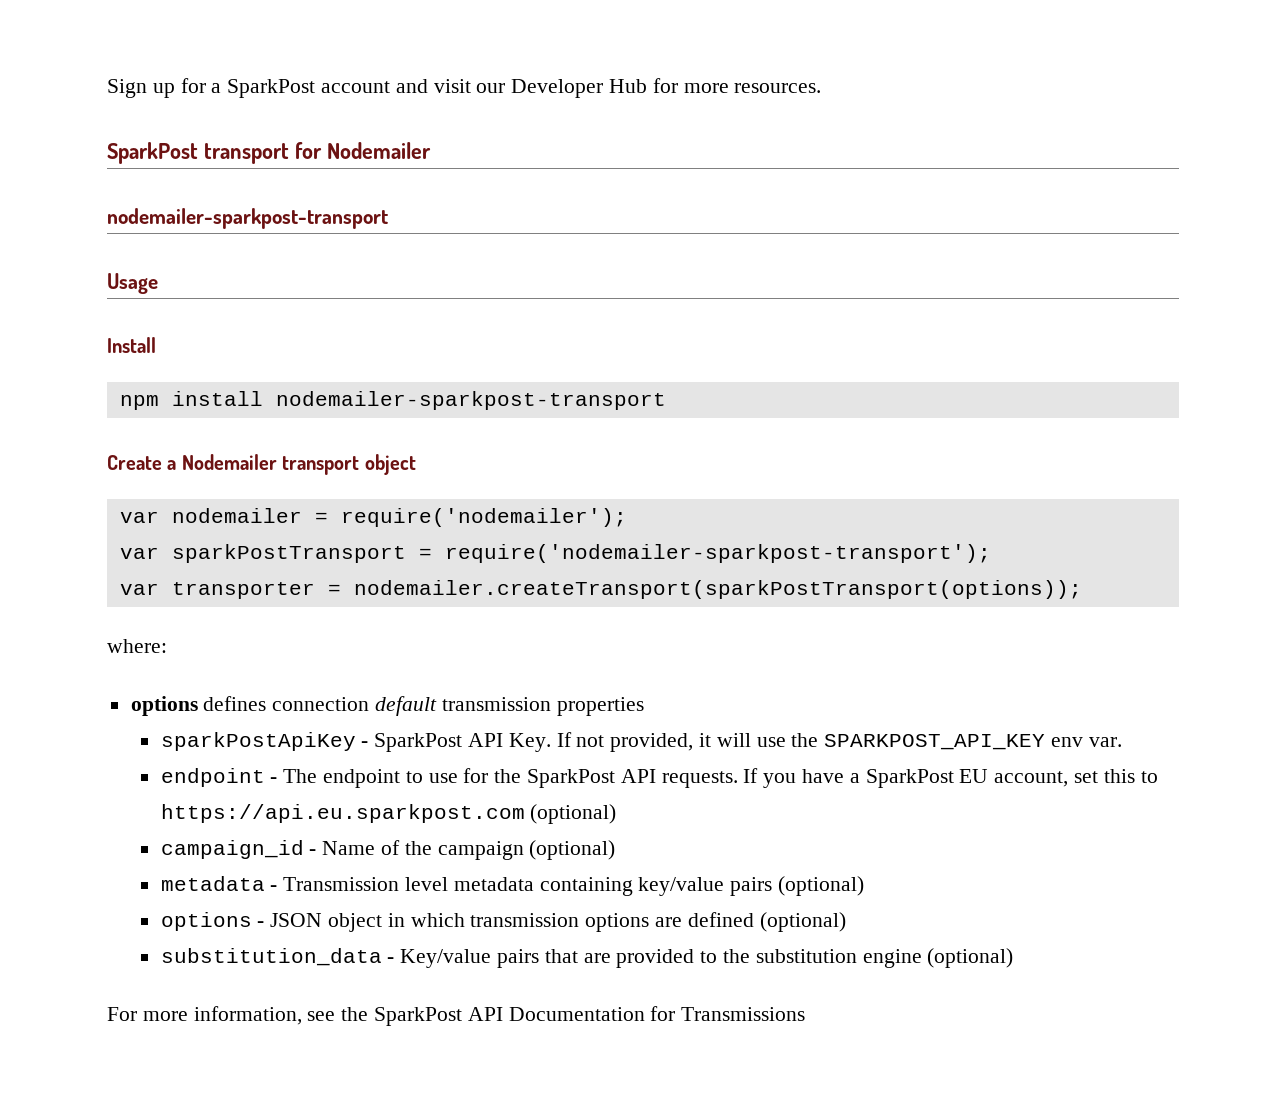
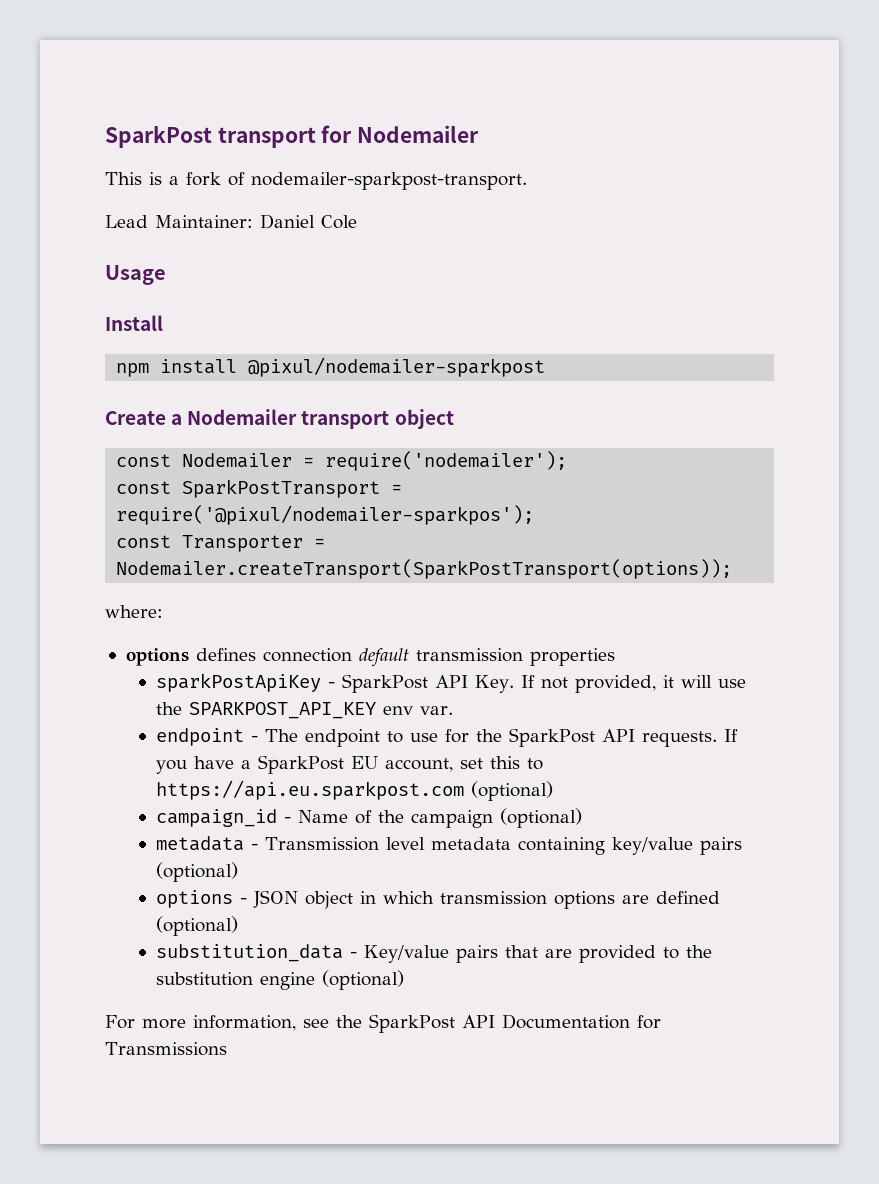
- Sign up for a SparkPost account and visit our Developer Hub for more resources.
  SparkPost transport for Nodemailer
- nodemailer-sparkpost-transport
+ This is a fork of nodemailer-sparkpost-transport.
+ Lead Maintainer: Daniel Cole
- npm install nodemailer-sparkpost-transport
+ npm install @pixul/nodemailer-sparkpost
- var nodemailer = require('nodemailer');
+ const Nodemailer = require('nodemailer');
- var sparkPostTransport = require('nodemailer-sparkpost-transport');
- var transporter = nodemailer.createTransport(sparkPostTransport(options));
+ const SparkPostTransport = require('@pixul/nodemailer-sparkpos');
+ const Transporter = Nodemailer.createTransport(SparkPostTransport(options));

